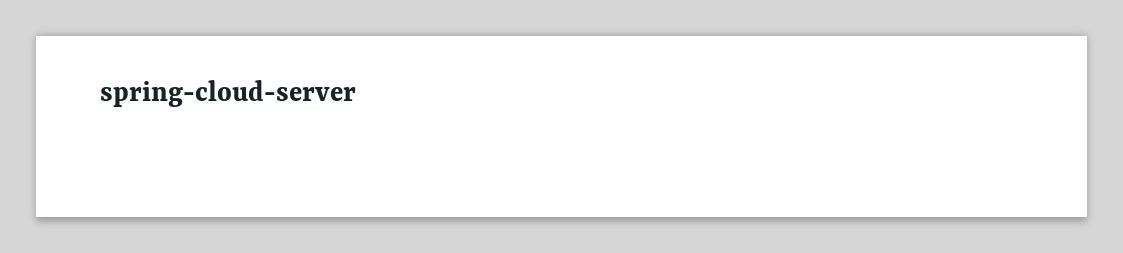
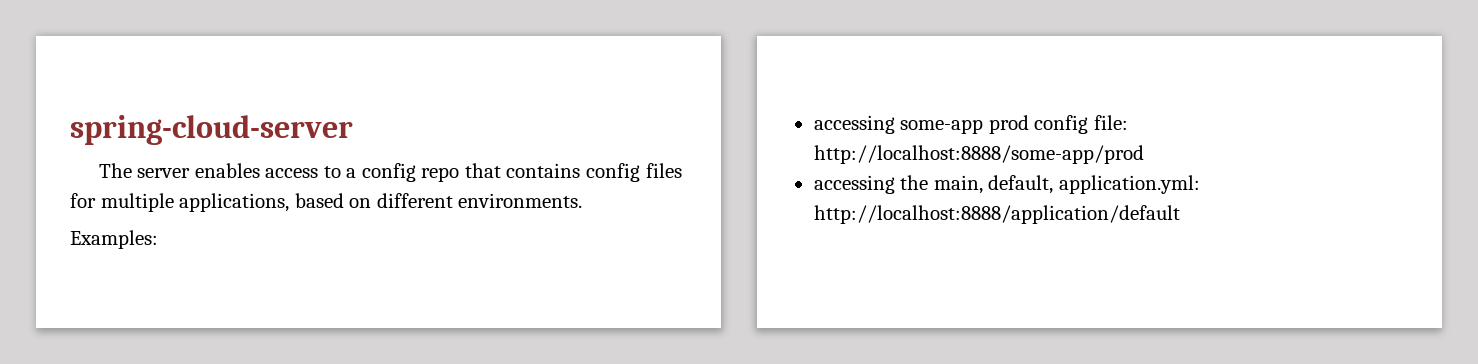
+ The server enables access to a config repo that contains config files for multiple applications, based on different environments.
+ Examples:
+ accessing some-app prod config file: http://localhost:8888/some-app/prod
+ accessing the main, default, application.yml: http://localhost:8888/application/default

